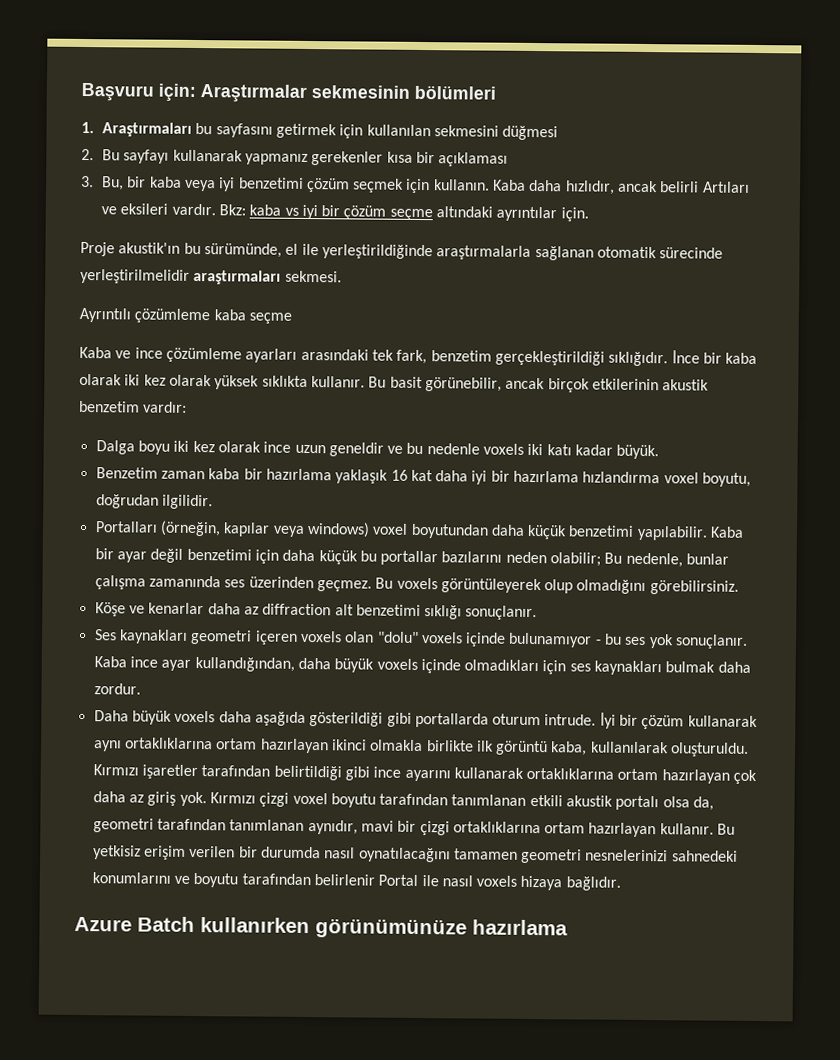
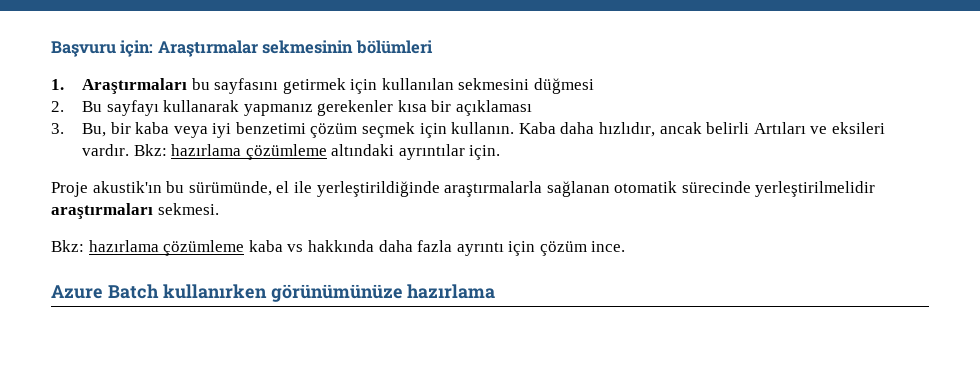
- Bkz: kaba vs iyi bir çözüm seçme altındaki ayrıntılar için.
+ Bkz: hazırlama çözümleme altındaki ayrıntılar için.
- Ayrıntılı çözümleme kaba seçme
- Kaba ve ince çözümleme ayarları arasındaki tek fark, benzetim gerçekleştirildiği sıklığıdır. İnce bir kaba olarak iki kez olarak yüksek sıklıkta kullanır. Bu basit görünebilir, ancak birçok etkilerinin akustik benzetim vardır:
- Dalga boyu iki kez olarak ince uzun geneldir ve bu nedenle voxels iki katı kadar büyük.
- Benzetim zaman kaba bir hazırlama yaklaşık 16 kat daha iyi bir hazırlama hızlandırma voxel boyutu, doğrudan ilgilidir.
- Portalları (örneğin, kapılar veya windows) voxel boyutundan daha küçük benzetimi yapılabilir. Kaba bir ayar değil benzetimi için daha küçük bu portallar bazılarını neden olabilir; Bu nedenle, bunlar çalışma zamanında ses üzerinden geçmez. Bu voxels görüntüleyerek olup olmadığını görebilirsiniz.
- Köşe ve kenarlar daha az diffraction alt benzetimi sıklığı sonuçlanır.
- Ses kaynakları geometri içeren voxels olan "dolu" voxels içinde bulunamıyor - bu ses yok sonuçlanır. Kaba ince ayar kullandığından, daha büyük voxels içinde olmadıkları için ses kaynakları bulmak daha zordur.
- Daha büyük voxels daha aşağıda gösterildiği gibi portallarda oturum intrude. İyi bir çözüm kullanarak aynı ortaklıklarına ortam hazırlayan ikinci olmakla birlikte ilk görüntü kaba, kullanılarak oluşturuldu. Kırmızı işaretler tarafından belirtildiği gibi ince ayarını kullanarak ortaklıklarına ortam hazırlayan çok daha az giriş yok. Kırmızı çizgi voxel boyutu tarafından tanımlanan etkili akustik portalı olsa da, geometri tarafından tanımlanan aynıdır, mavi bir çizgi ortaklıklarına ortam hazırlayan kullanır. Bu yetkisiz erişim verilen bir durumda nasıl oynatılacağını tamamen geometri nesnelerinizi sahnedeki konumlarını ve boyutu tarafından belirlenir Portal ile nasıl voxels hizaya bağlıdır.
+ Bkz: hazırlama çözümleme kaba vs hakkında daha fazla ayrıntı için çözüm ince.

